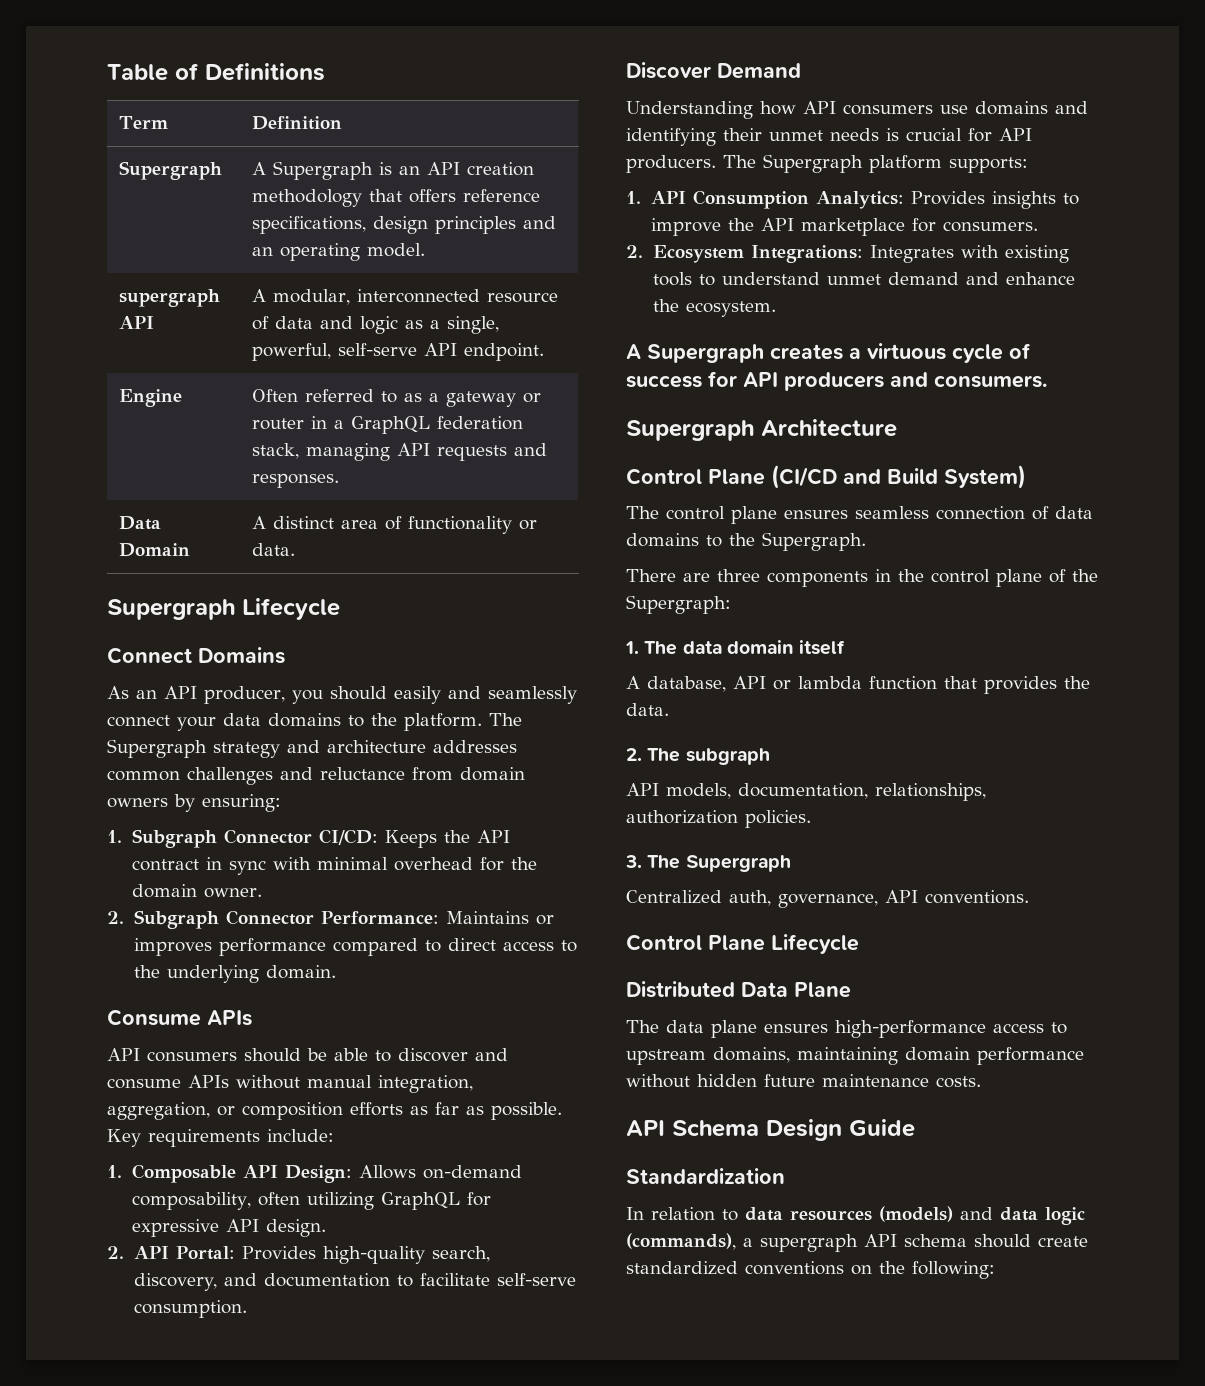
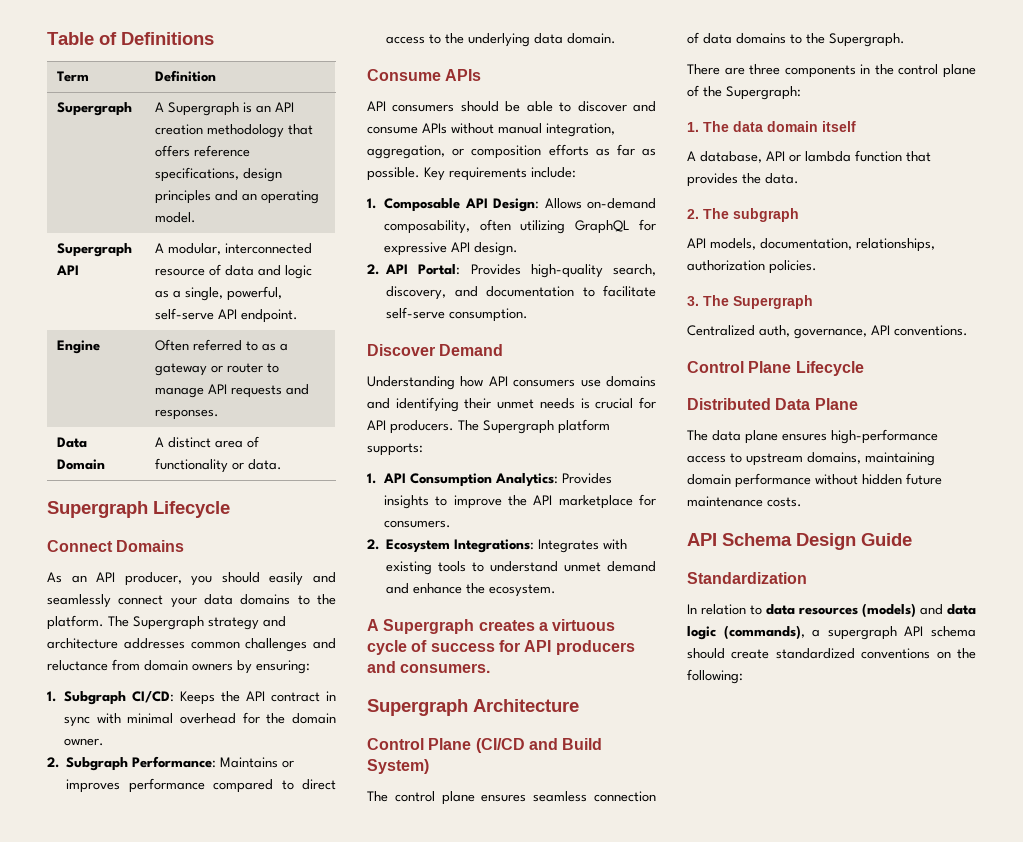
- supergraph API | A modular, interconnected resource of data and logic as a single, powerful, self-serve API endpoint.
+ Supergraph API | A modular, interconnected resource of data and logic as a single, powerful, self-serve API endpoint.
- Engine | Often referred to as a gateway or router in a GraphQL federation stack, managing API requests and responses.
+ Engine | Often referred to as a gateway or router to manage API requests and responses.
- 1. Subgraph Connector CI/CD: Keeps the API contract in sync with minimal overhead for the domain owner.
+ 1. Subgraph CI/CD: Keeps the API contract in sync with minimal overhead for the domain owner.
- 2. Subgraph Connector Performance: Maintains or improves performance compared to direct access to the underlying domain.
+ 2. Subgraph Performance: Maintains or improves performance compared to direct access to the underlying data domain.

